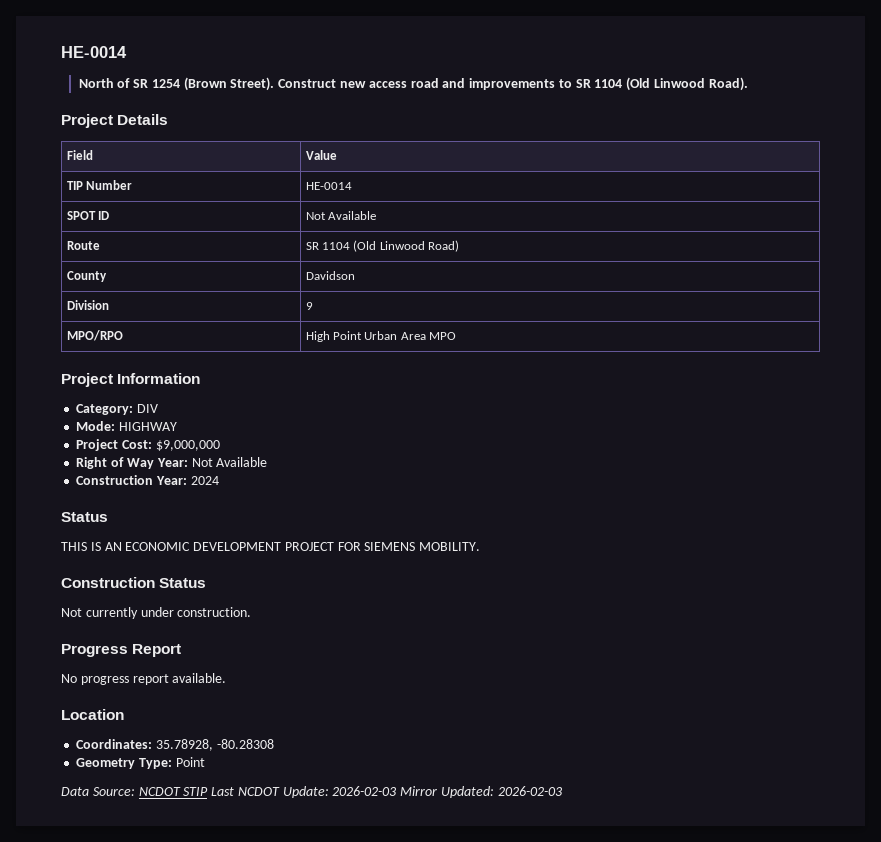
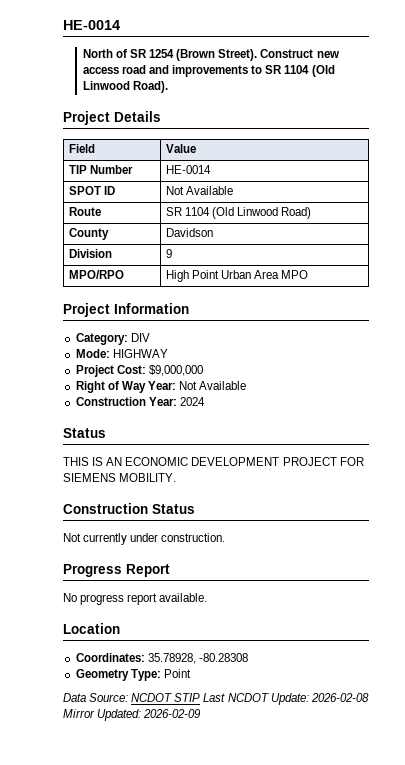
- Data Source: NCDOT STIP Last NCDOT Update: 2026-02-03 Mirror Updated: 2026-02-03
+ Data Source: NCDOT STIP Last NCDOT Update: 2026-02-08 Mirror Updated: 2026-02-09

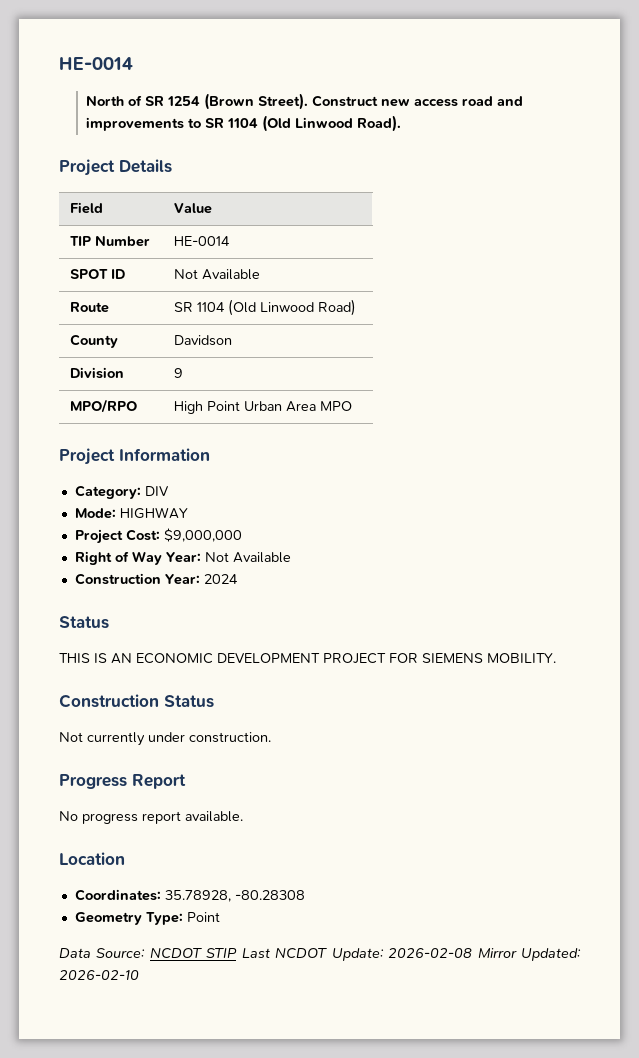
- Data Source: NCDOT STIP Last NCDOT Update: 2026-02-08 Mirror Updated: 2026-02-09
+ Data Source: NCDOT STIP Last NCDOT Update: 2026-02-08 Mirror Updated: 2026-02-10

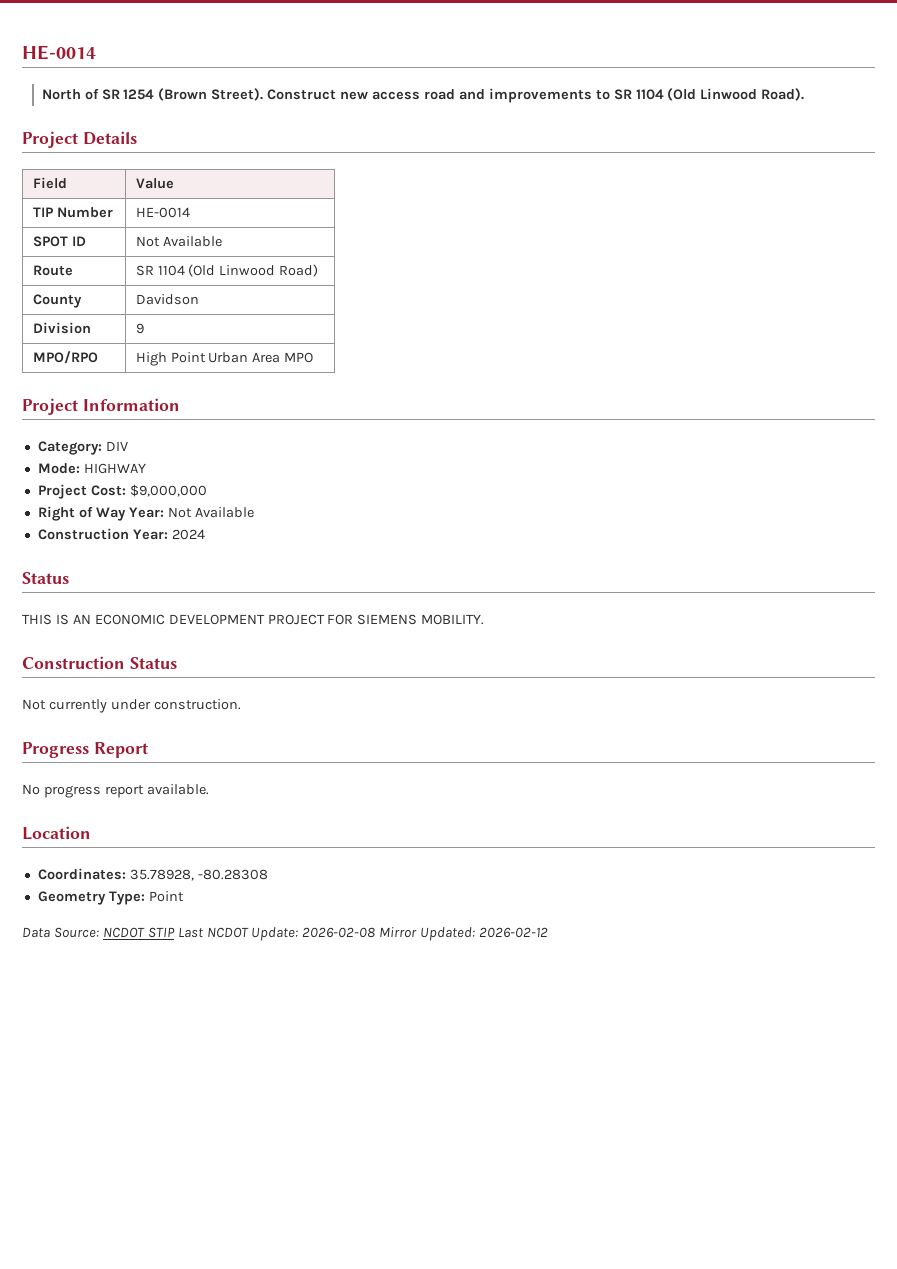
- Data Source: NCDOT STIP Last NCDOT Update: 2026-02-08 Mirror Updated: 2026-02-10
+ Data Source: NCDOT STIP Last NCDOT Update: 2026-02-08 Mirror Updated: 2026-02-12

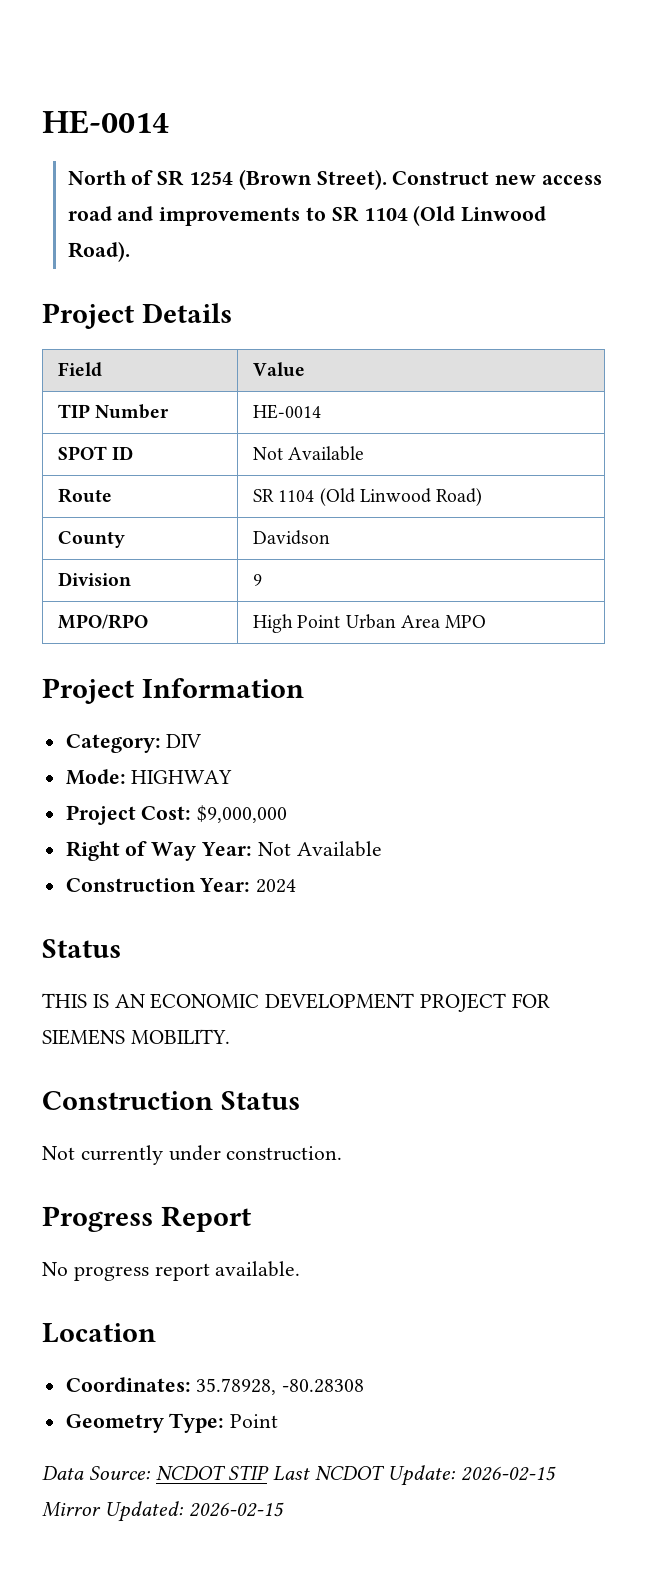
- Data Source: NCDOT STIP Last NCDOT Update: 2026-02-08 Mirror Updated: 2026-02-12
+ Data Source: NCDOT STIP Last NCDOT Update: 2026-02-15 Mirror Updated: 2026-02-15

